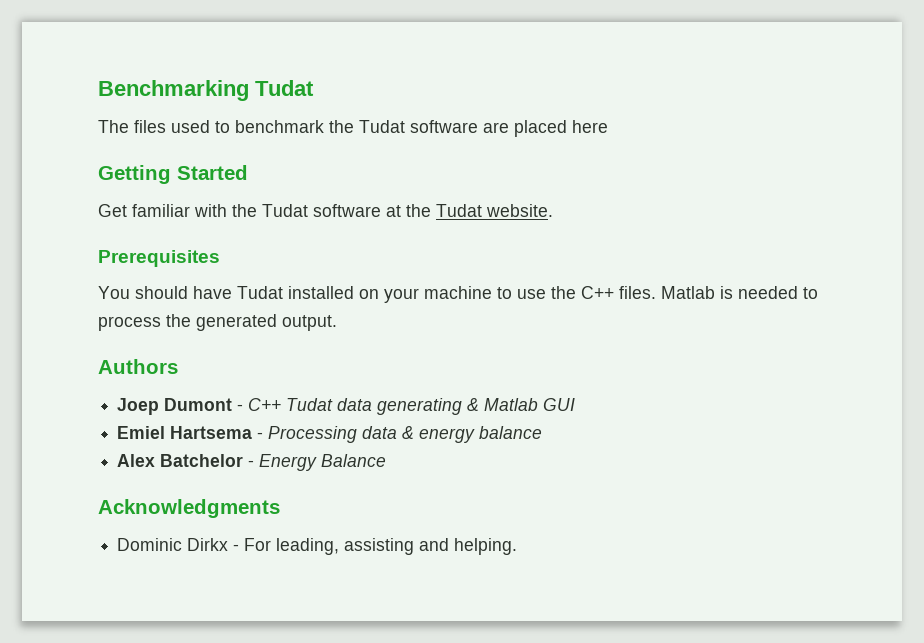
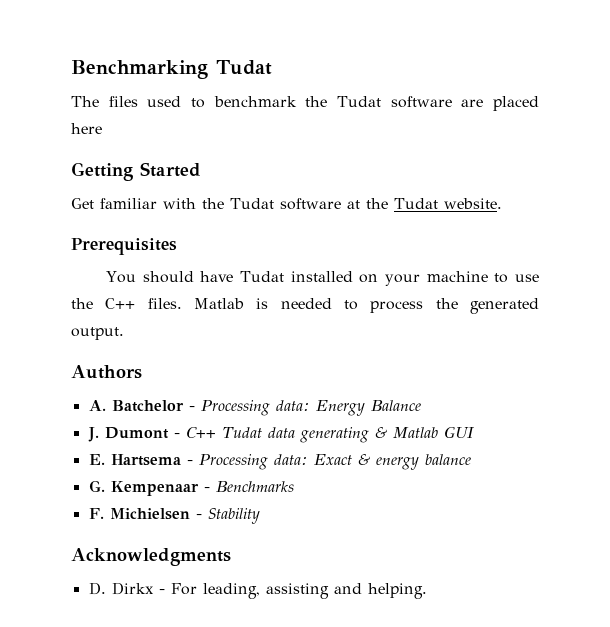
- Joep Dumont - C++ Tudat data generating & Matlab GUI
+ A. Batchelor - Processing data: Energy Balance
+ J. Dumont - C++ Tudat data generating & Matlab GUI
- Emiel Hartsema - Processing data & energy balance
+ E. Hartsema - Processing data: Exact & energy balance
- Alex Batchelor - Energy Balance
+ G. Kempenaar - Benchmarks
+ F. Michielsen - Stability
- Dominic Dirkx - For leading, assisting and helping.
+ D. Dirkx - For leading, assisting and helping.

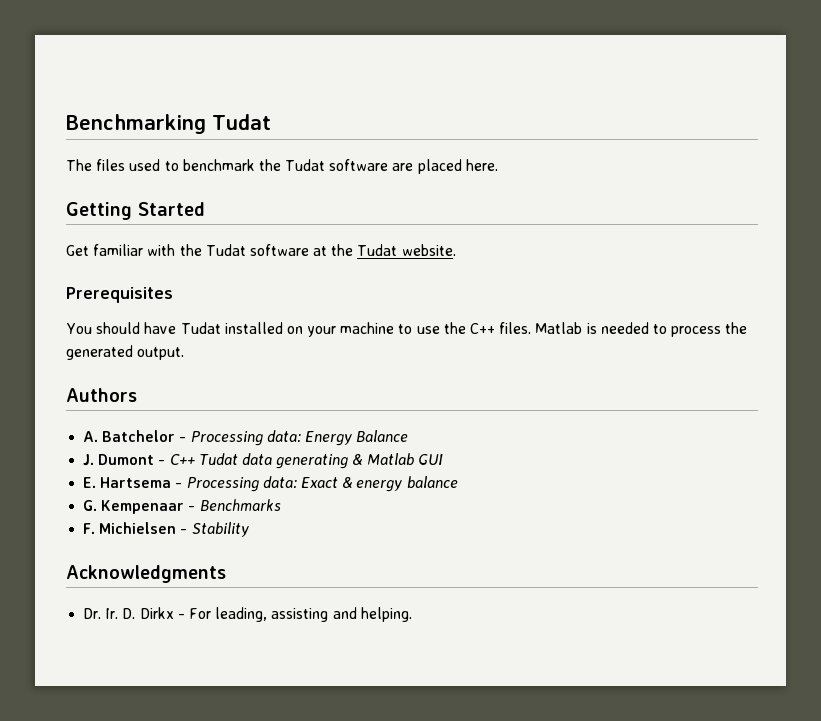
- The files used to benchmark the Tudat software are placed here
+ The files used to benchmark the Tudat software are placed here.
- D. Dirkx - For leading, assisting and helping.
+ Dr. Ir. D. Dirkx - For leading, assisting and helping.

